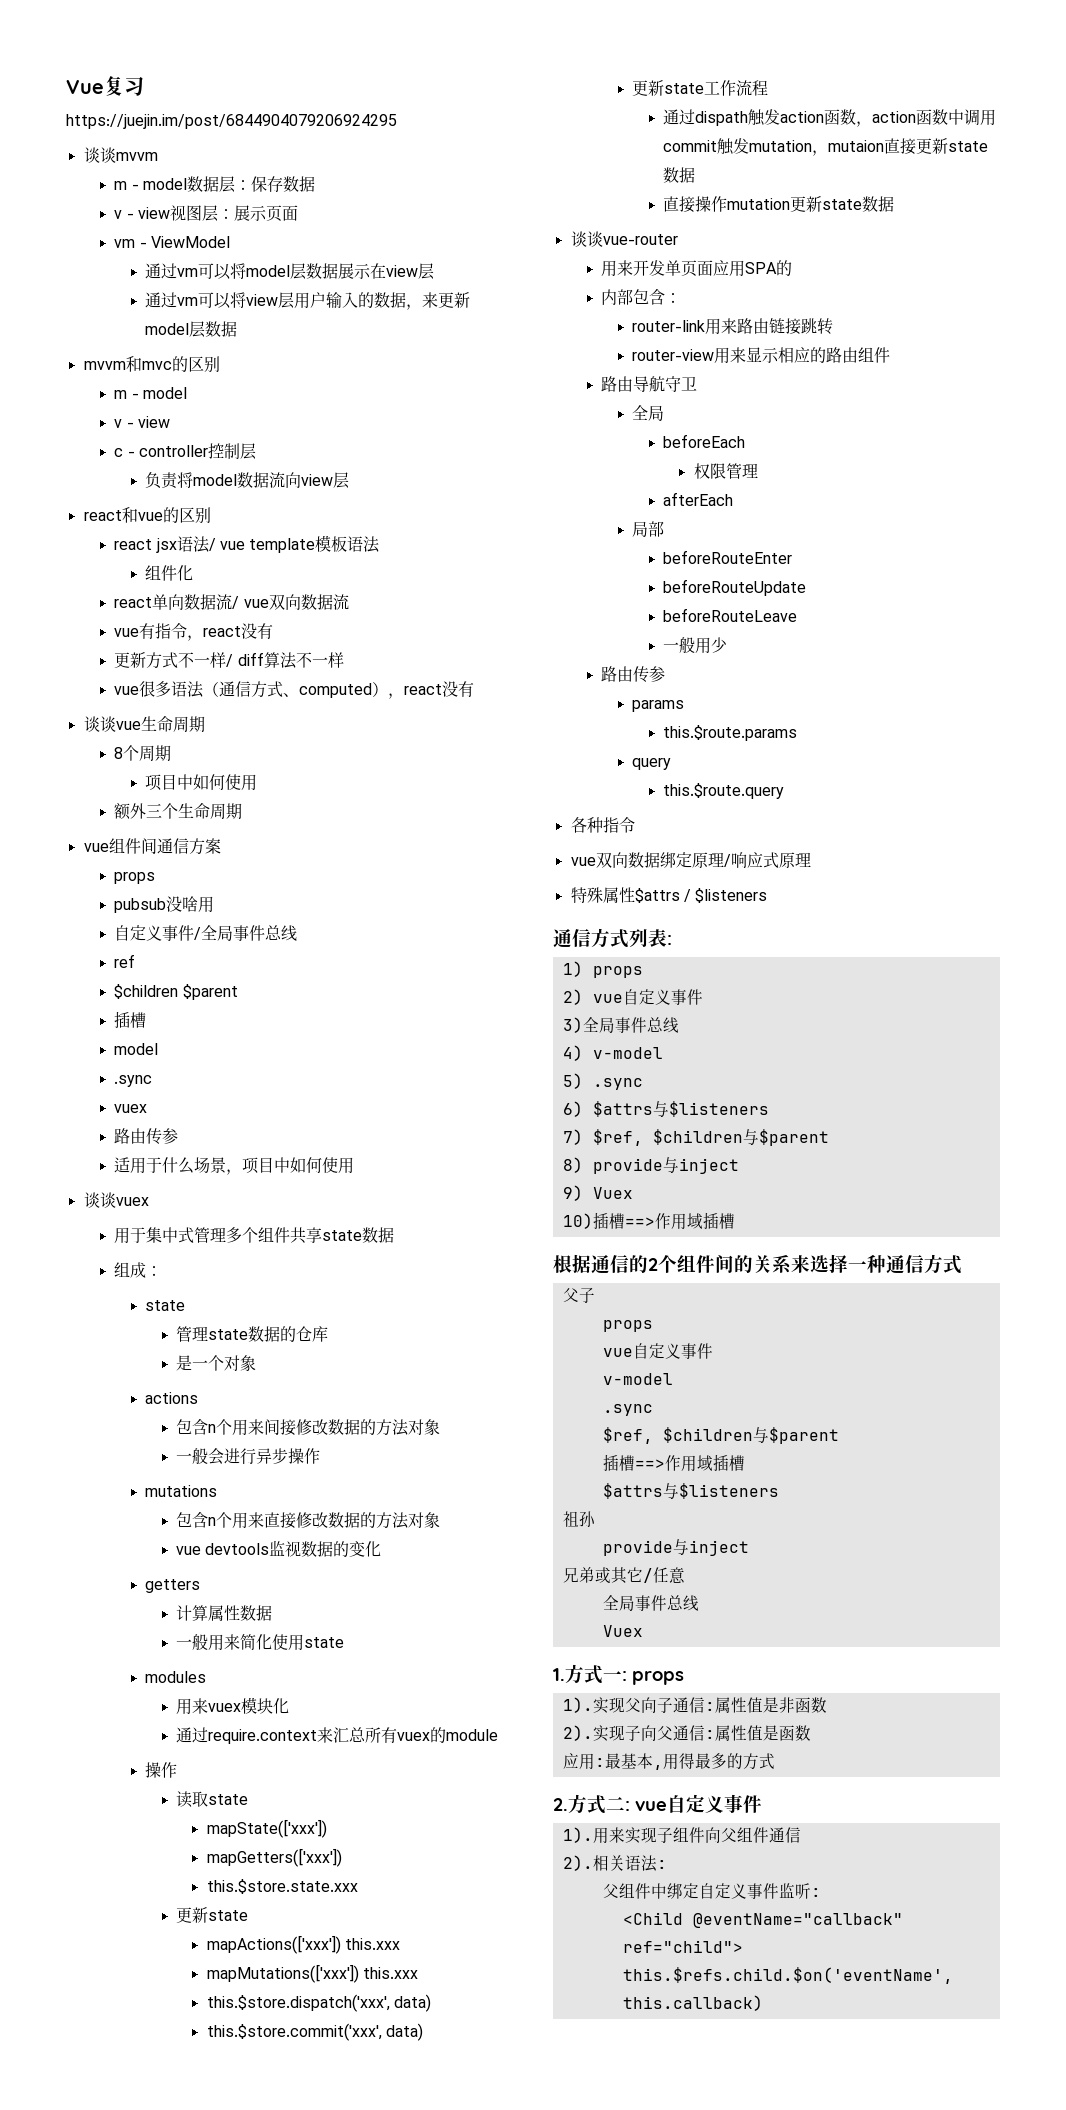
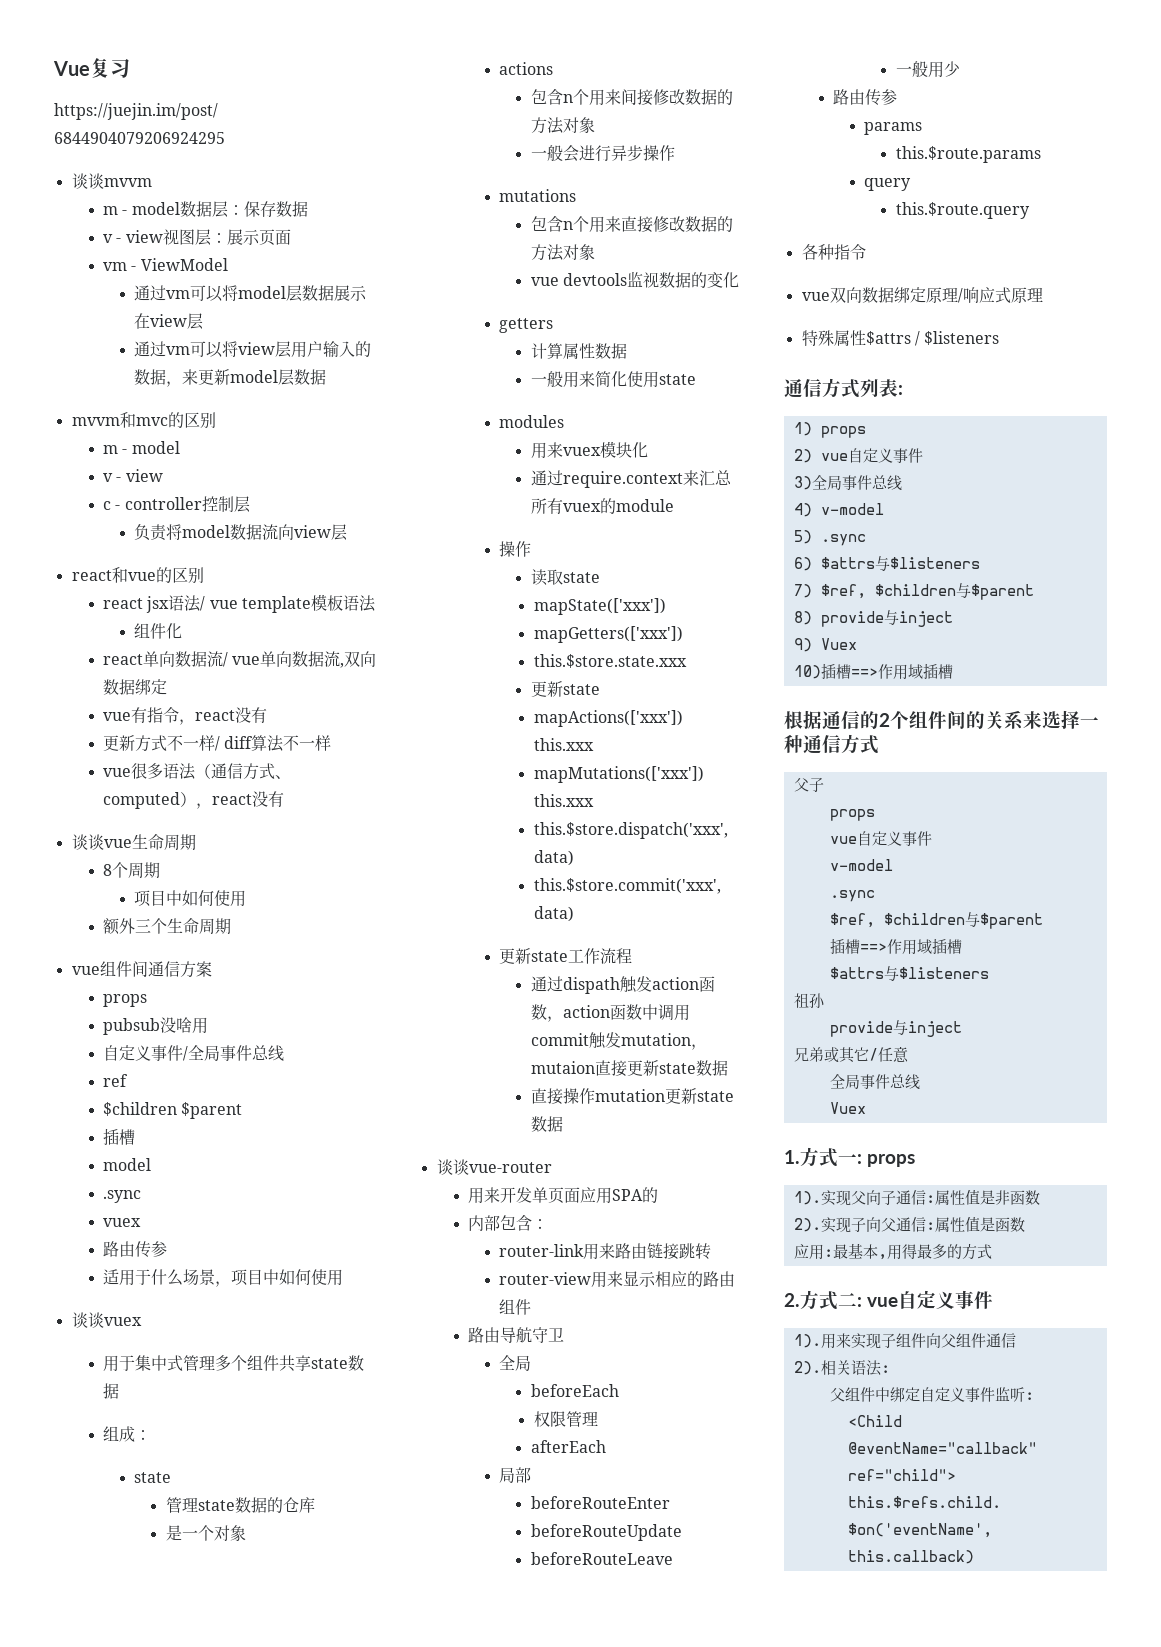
- react单向数据流/ vue双向数据流
+ react单向数据流/ vue单向数据流,双向数据绑定

